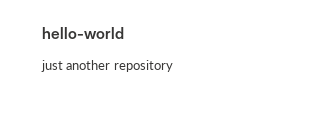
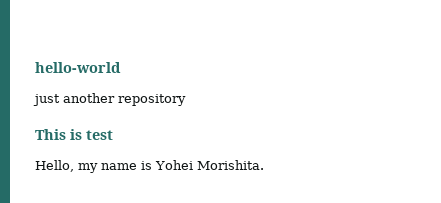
+ This is test
+ Hello, my name is Yohei Morishita.

